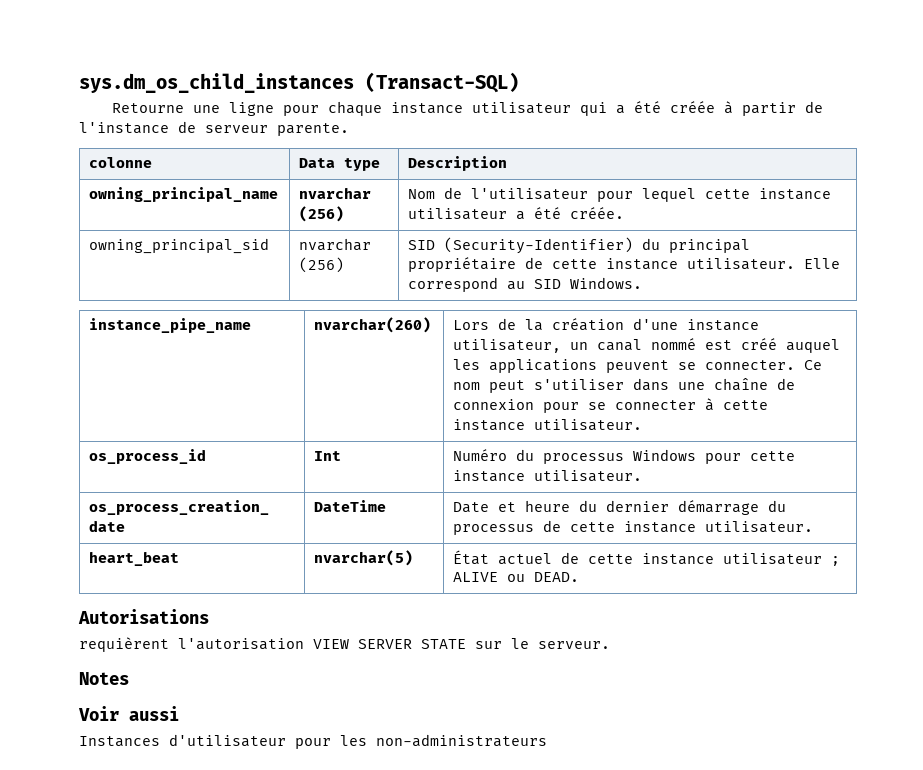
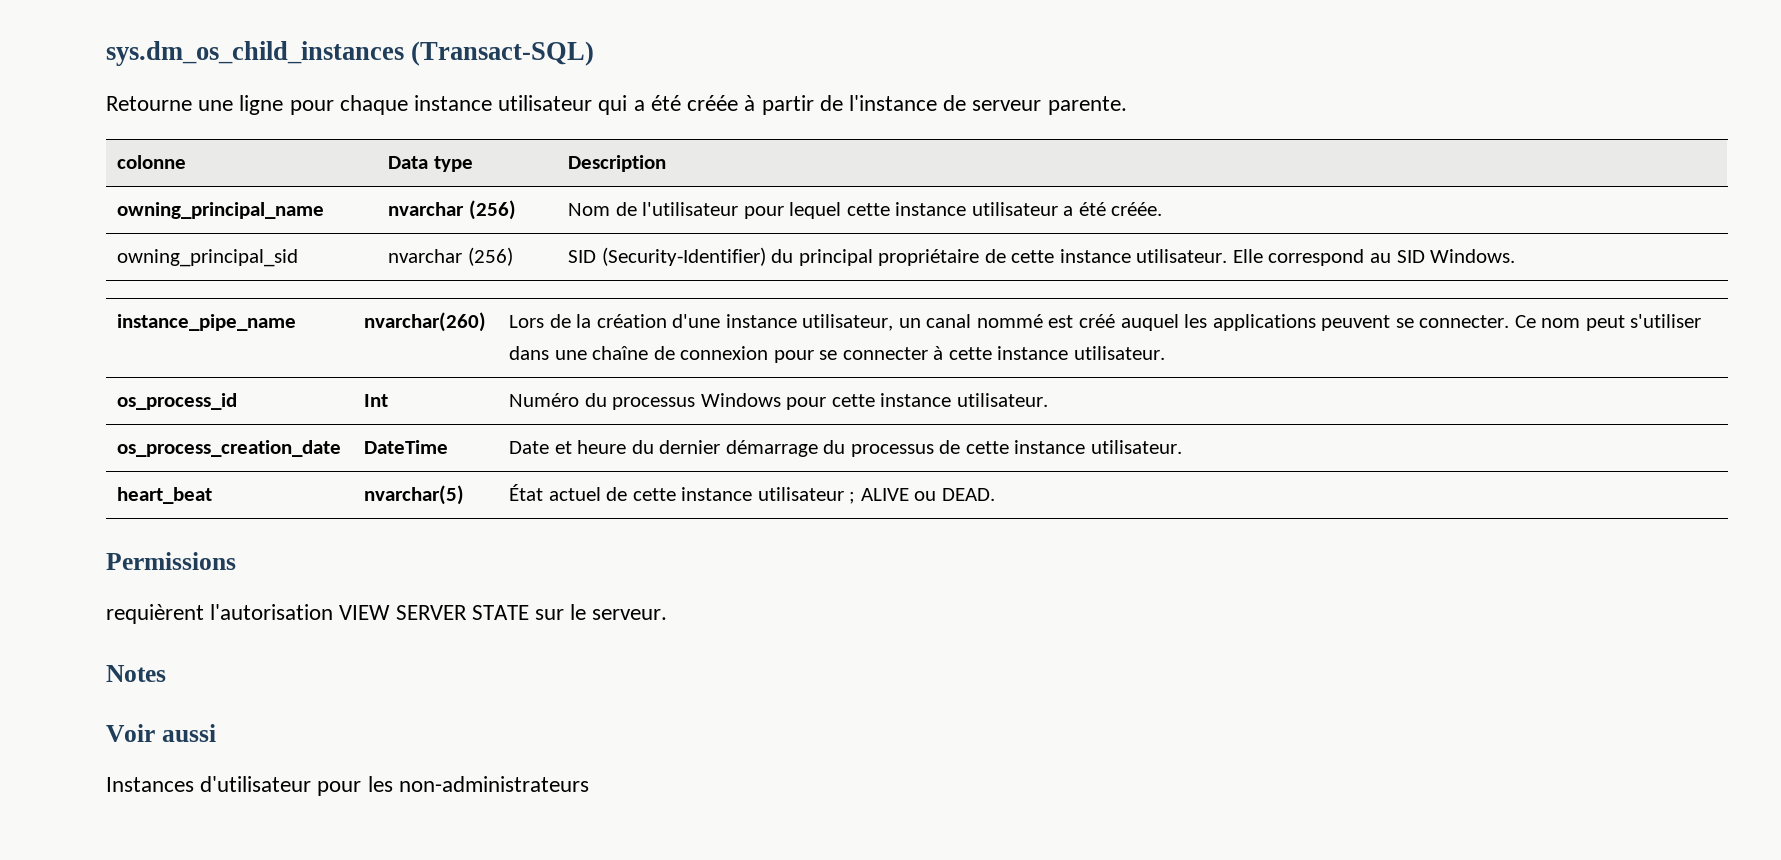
- Autorisations
+ Permissions

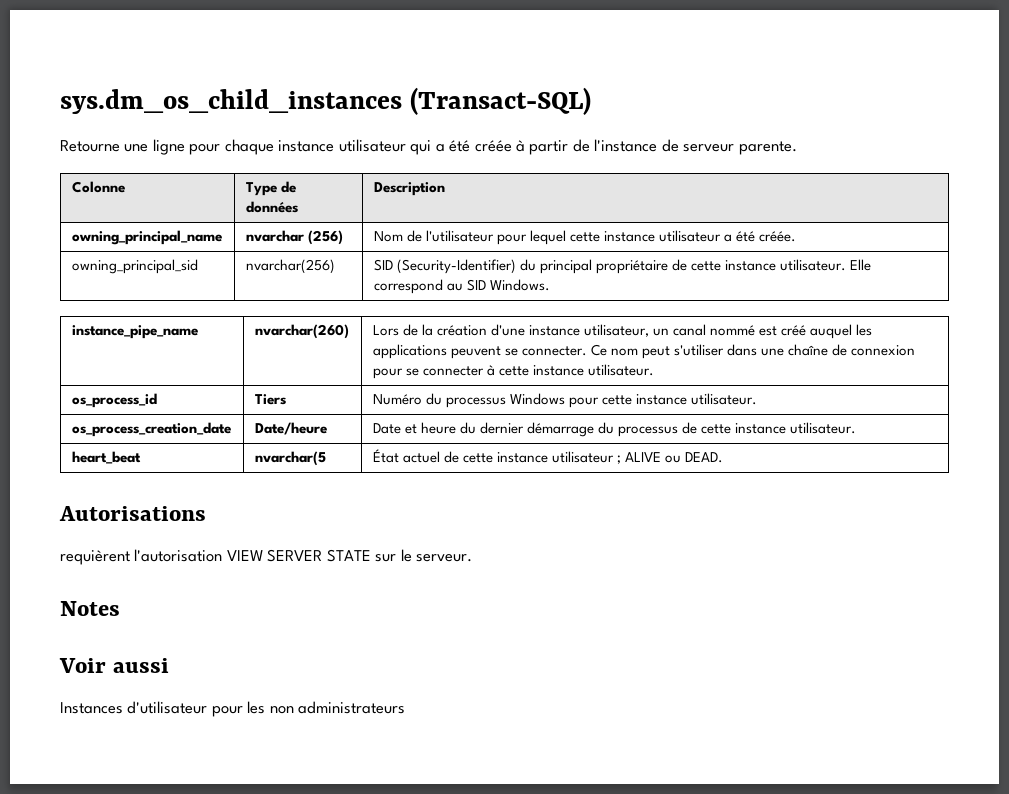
- colonne | Data type | Description
+ Colonne | Type de données | Description
- owning_principal_sid | nvarchar (256) | SID (Security-Identifier) du principal propriétaire de cette instance utilisateur. Elle correspond au SID Windows.
+ owning_principal_sid | nvarchar(256) | SID (Security-Identifier) du principal propriétaire de cette instance utilisateur. Elle correspond au SID Windows.
- os_process_id | Int | Numéro du processus Windows pour cette instance utilisateur.
+ os_process_id | Tiers | Numéro du processus Windows pour cette instance utilisateur.
- os_process_creation_date | DateTime | Date et heure du dernier démarrage du processus de cette instance utilisateur.
+ os_process_creation_date | Date/heure | Date et heure du dernier démarrage du processus de cette instance utilisateur.
- heart_beat | nvarchar(5) | État actuel de cette instance utilisateur ; ALIVE ou DEAD.
+ heart_beat | nvarchar(5 | État actuel de cette instance utilisateur ; ALIVE ou DEAD.
- Permissions
+ Autorisations
- Instances d'utilisateur pour les non-administrateurs
+ Instances d'utilisateur pour les non administrateurs

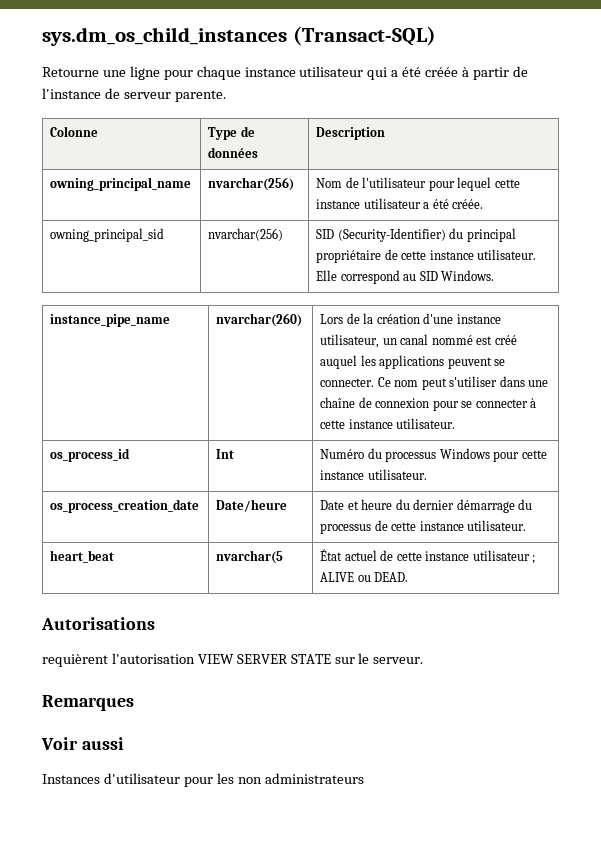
- owning_principal_name | nvarchar (256) | Nom de l'utilisateur pour lequel cette instance utilisateur a été créée.
+ owning_principal_name | nvarchar(256) | Nom de l'utilisateur pour lequel cette instance utilisateur a été créée.
- os_process_id | Tiers | Numéro du processus Windows pour cette instance utilisateur.
+ os_process_id | Int | Numéro du processus Windows pour cette instance utilisateur.
- Notes
+ Remarques

